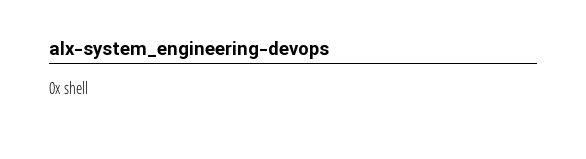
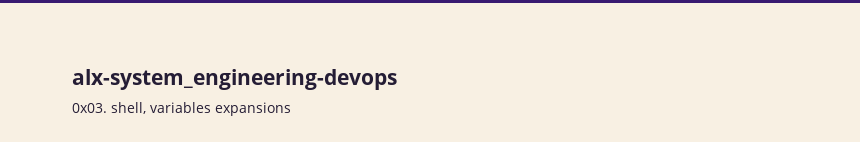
- 0x shell
+ 0x03. shell, variables expansions

